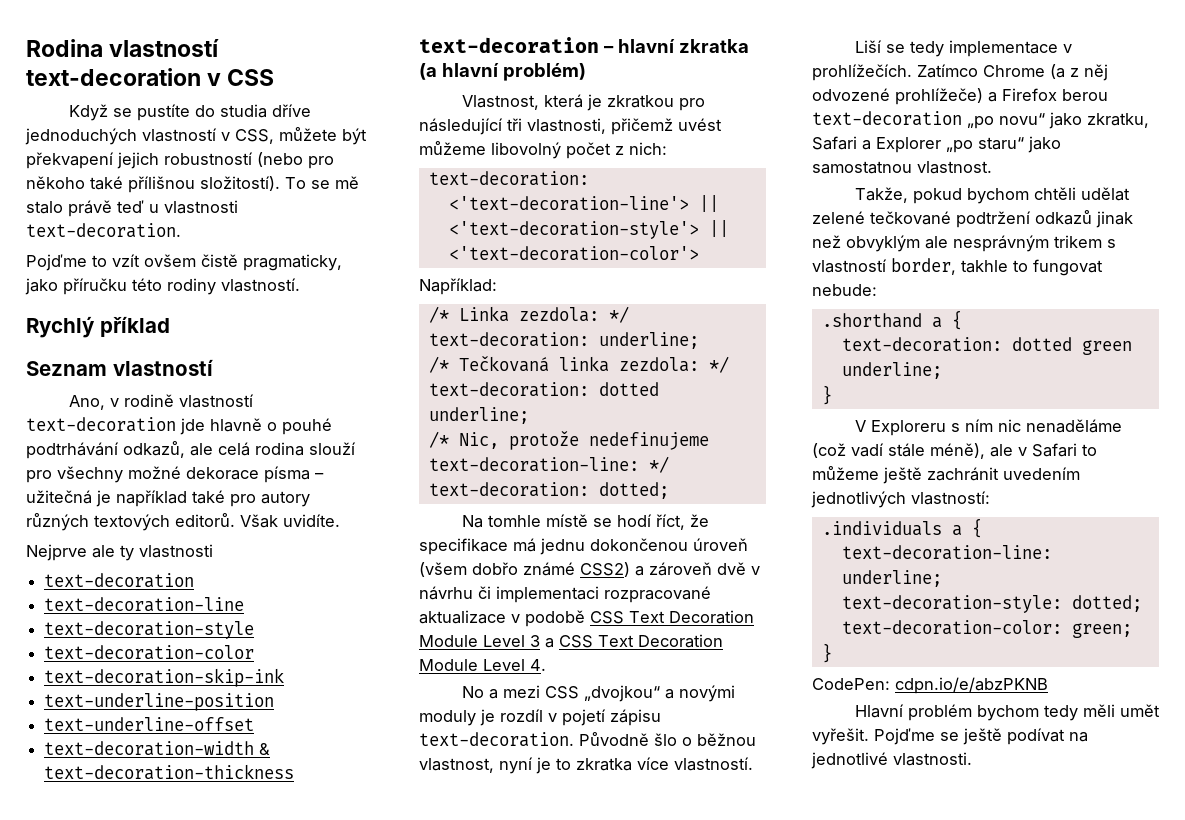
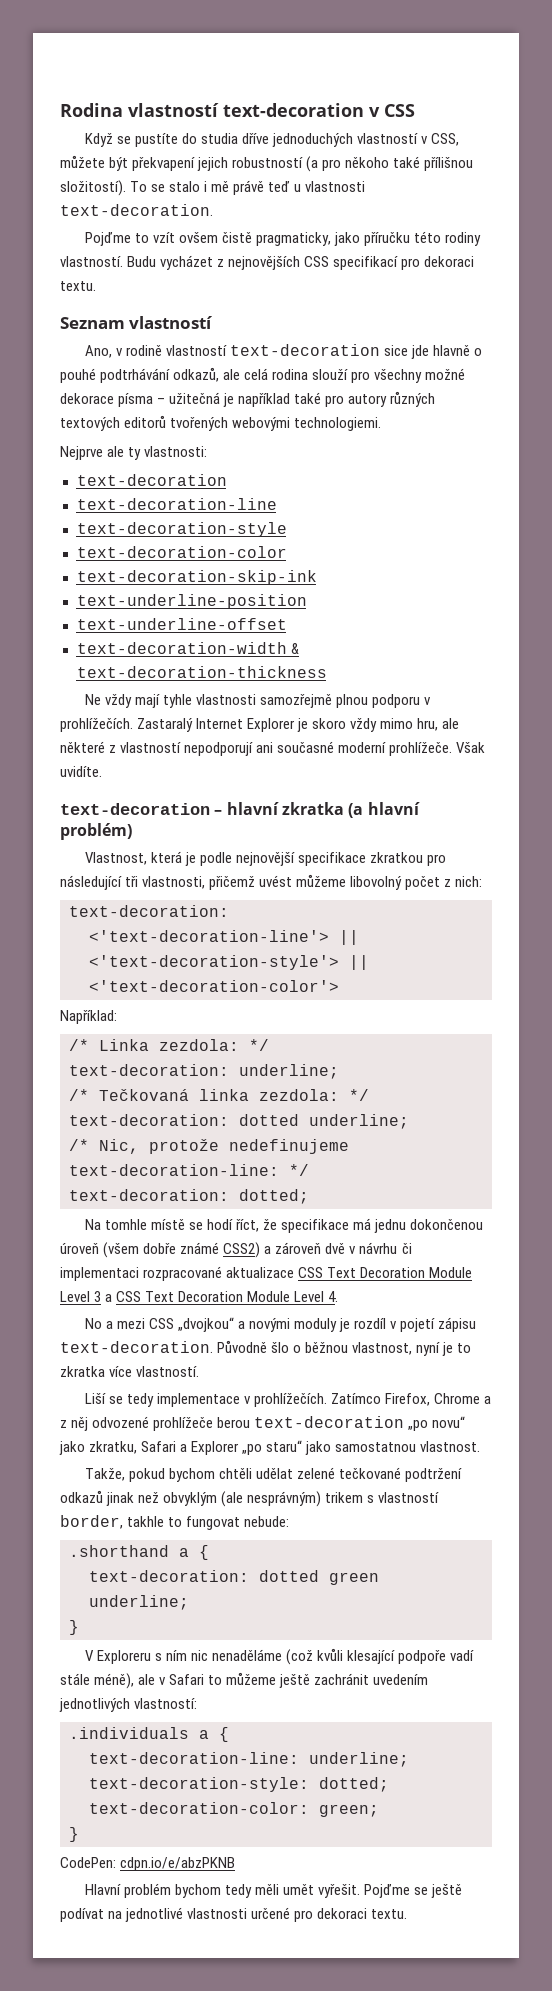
- Když se pustíte do studia dříve jednoduchých vlastností v CSS, můžete být překvapení jejich robustností (nebo pro někoho také přílišnou složitostí).
+ Když se pustíte do studia dříve jednoduchých vlastností v CSS, můžete být překvapení jejich robustností (a pro někoho také přílišnou složitostí).
- To se mě stalo právě teď u vlastnosti text-decoration.
+ To se stalo i mě právě teď u vlastnosti text-decoration.
- Pojďme to vzít ovšem čistě pragmaticky, jako příručku této rodiny vlastností.
- Rychlý příklad
+ Pojďme to vzít ovšem čistě pragmaticky, jako příručku této rodiny vlastností. Budu vycházet z nejnovějších CSS specifikací pro dekoraci textu.
- Ano, v rodině vlastností text-decoration jde hlavně o pouhé podtrhávání odkazů, ale celá rodina slouží pro všechny možné dekorace písma – užitečná je například také pro autory různých textových editorů. Však uvidíte.
+ Ano, v rodině vlastností text-decoration sice jde hlavně o pouhé podtrhávání odkazů, ale celá rodina slouží pro všechny možné dekorace písma – užitečná je například také pro autory různých textových editorů tvořených webovými technologiemi.
- Nejprve ale ty vlastnosti
+ Nejprve ale ty vlastnosti:
+ Ne vždy mají tyhle vlastnosti samozřejmě plnou podporu v prohlížečích. Zastaralý Internet Explorer je skoro vždy mimo hru, ale některé z vlastností nepodporují ani současné moderní prohlížeče. Však uvidíte.
- Vlastnost, která je zkratkou pro následující tři vlastnosti, přičemž uvést můžeme libovolný počet z nich:
+ Vlastnost, která je podle nejnovější specifikace zkratkou pro následující tři vlastnosti, přičemž uvést můžeme libovolný počet z nich:
- Na tomhle místě se hodí říct, že specifikace má jednu dokončenou úroveň (všem dobřo známé CSS2) a zároveň dvě v návrhu či implementaci rozpracované aktualizace v podobě CSS Text Decoration Module Level 3 a CSS Text Decoration Module Level 4.
+ Na tomhle místě se hodí říct, že specifikace má jednu dokončenou úroveň (všem dobře známé CSS2) a zároveň dvě v návrhu či implementaci rozpracované aktualizace CSS Text Decoration Module Level 3 a CSS Text Decoration Module Level 4.
- Zatímco Chrome (a z něj odvozené prohlížeče) a Firefox berou text-decoration „po novu“ jako zkratku, Safari a Explorer „po staru“ jako samostatnou vlastnost.
+ Zatímco Firefox, Chrome a z něj odvozené prohlížeče berou text-decoration „po novu“ jako zkratku, Safari a Explorer „po staru“ jako samostatnou vlastnost.
- Takže, pokud bychom chtěli udělat zelené tečkované podtržení odkazů jinak než obvyklým ale nesprávným trikem s vlastností border, takhle to fungovat nebude:
+ Takže, pokud bychom chtěli udělat zelené tečkované podtržení odkazů jinak než obvyklým (ale nesprávným) trikem s vlastností border, takhle to fungovat nebude:
- V Exploreru s ním nic nenaděláme (což vadí stále méně), ale v Safari to můžeme ještě zachránit uvedením jednotlivých vlastností:
+ V Exploreru s ním nic nenaděláme (což kvůli klesající podpoře vadí stále méně), ale v Safari to můžeme ještě zachránit uvedením jednotlivých vlastností:
- Pojďme se ještě podívat na jednotlivé vlastnosti.
+ Pojďme se ještě podívat na jednotlivé vlastnosti určené pro dekoraci textu.

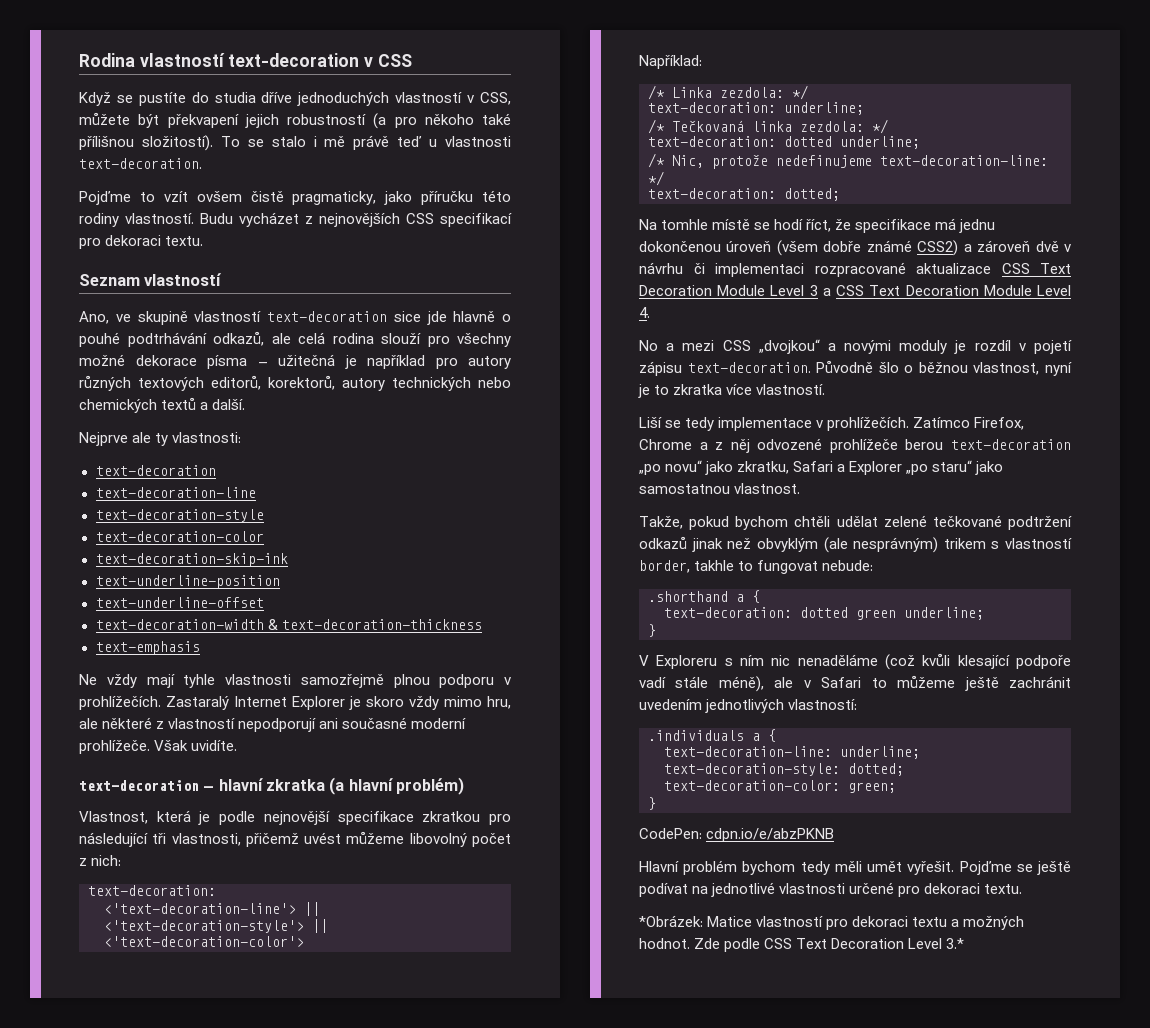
- Ano, v rodině vlastností text-decoration sice jde hlavně o pouhé podtrhávání odkazů, ale celá rodina slouží pro všechny možné dekorace písma – užitečná je například také pro autory různých textových editorů tvořených webovými technologiemi.
+ Ano, ve skupině vlastností text-decoration sice jde hlavně o pouhé podtrhávání odkazů, ale celá rodina slouží pro všechny možné dekorace písma – užitečná je například pro autory různých textových editorů, korektorů, autory technických nebo chemických textů a další.
+ text-emphasis
+ *Obrázek: Matice vlastností pro dekoraci textu a možných hodnot. Zde podle CSS Text Decoration Level 3.*

